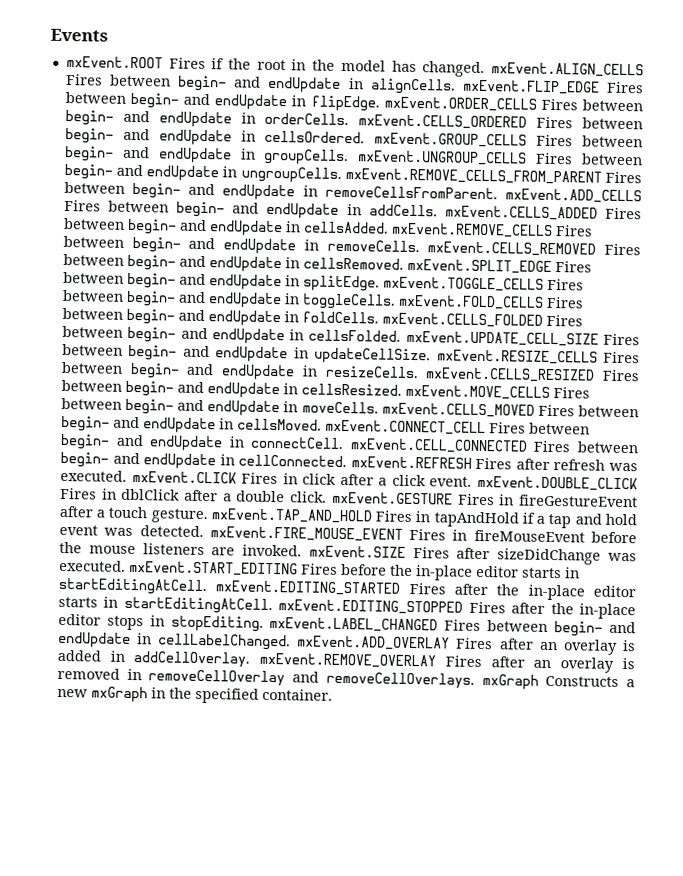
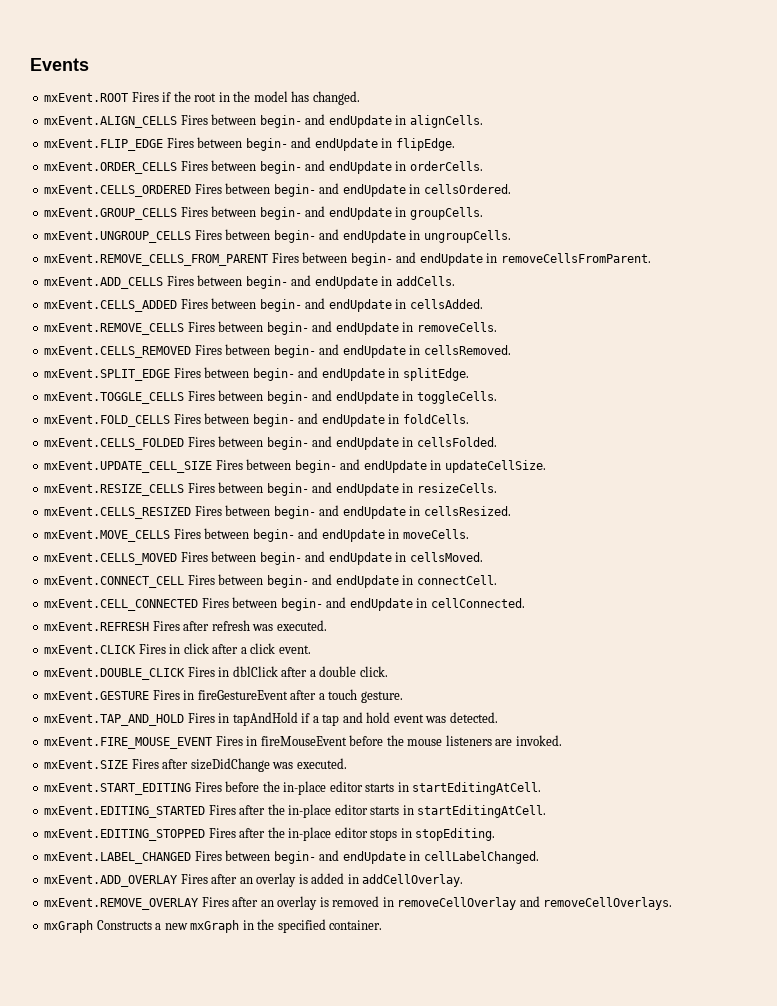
- mxEvent.ROOT Fires if the root in the model has changed. mxEvent.ALIGN_CELLS Fires between begin- and endUpdate in alignCells. mxEvent.FLIP_EDGE Fires between begin- and endUpdate in flipEdge. mxEvent.ORDER_CELLS Fires between begin- and endUpdate in orderCells. mxEvent.CELLS_ORDERED Fires between begin- and endUpdate in cellsOrdered. mxEvent.GROUP_CELLS Fires between begin- and endUpdate in groupCells. mxEvent.UNGROUP_CELLS Fires between begin- and endUpdate in ungroupCells. mxEvent.REMOVE_CELLS_FROM_PARENT Fires between begin- and endUpdate in removeCellsFromParent. mxEvent.ADD_CELLS Fires between begin- and endUpdate in addCells. mxEvent.CELLS_ADDED Fires between begin- and endUpdate in cellsAdded. mxEvent.REMOVE_CELLS Fires between begin- and endUpdate in removeCells. mxEvent.CELLS_REMOVED Fires between begin- and endUpdate in cellsRemoved. mxEvent.SPLIT_EDGE Fires between begin- and endUpdate in splitEdge. mxEvent.TOGGLE_CELLS Fires between begin- and endUpdate in toggleCells. mxEvent.FOLD_CELLS Fires between begin- and endUpdate in foldCells. mxEvent.CELLS_FOLDED Fires between begin- and endUpdate in cellsFolded. mxEvent.UPDATE_CELL_SIZE Fires between begin- and endUpdate in updateCellSize. mxEvent.RESIZE_CELLS Fires between begin- and endUpdate in resizeCells. mxEvent.CELLS_RESIZED Fires between begin- and endUpdate in cellsResized. mxEvent.MOVE_CELLS Fires between begin- and endUpdate in moveCells. mxEvent.CELLS_MOVED Fires between begin- and endUpdate in cellsMoved. mxEvent.CONNECT_CELL Fires between begin- and endUpdate in connectCell. mxEvent.CELL_CONNECTED Fires between begin- and endUpdate in cellConnected. mxEvent.REFRESH Fires after refresh was executed. mxEvent.CLICK Fires in click after a click event. mxEvent.DOUBLE_CLICK Fires in dblClick after a double click. mxEvent.GESTURE Fires in fireGestureEvent after a touch gesture. mxEvent.TAP_AND_HOLD Fires in tapAndHold if a tap and hold event was detected. mxEvent.FIRE_MOUSE_EVENT Fires in fireMouseEvent before the mouse listeners are invoked. mxEvent.SIZE Fires after sizeDidChange was executed. mxEvent.START_EDITING Fires before the in-place editor starts in startEditingAtCell. mxEvent.EDITING_STARTED Fires after the in-place editor starts in startEditingAtCell. mxEvent.EDITING_STOPPED Fires after the in-place editor stops in stopEditing. mxEvent.LABEL_CHANGED Fires between begin- and endUpdate in cellLabelChanged. mxEvent.ADD_OVERLAY Fires after an overlay is added in addCellOverlay. mxEvent.REMOVE_OVERLAY Fires after an overlay is removed in removeCellOverlay and removeCellOverlays. mxGraph Constructs a new mxGraph in the specified container.
+ mxEvent.ROOT Fires if the root in the model has changed.
+ mxEvent.ALIGN_CELLS Fires between begin- and endUpdate in alignCells.
+ mxEvent.FLIP_EDGE Fires between begin- and endUpdate in flipEdge.
+ mxEvent.ORDER_CELLS Fires between begin- and endUpdate in orderCells.
+ mxEvent.CELLS_ORDERED Fires between begin- and endUpdate in cellsOrdered.
+ mxEvent.GROUP_CELLS Fires between begin- and endUpdate in groupCells.
+ mxEvent.UNGROUP_CELLS Fires between begin- and endUpdate in ungroupCells.
+ mxEvent.REMOVE_CELLS_FROM_PARENT Fires between begin- and endUpdate in removeCellsFromParent.
+ mxEvent.ADD_CELLS Fires between begin- and endUpdate in addCells.
+ mxEvent.CELLS_ADDED Fires between begin- and endUpdate in cellsAdded.
+ mxEvent.REMOVE_CELLS Fires between begin- and endUpdate in removeCells.
+ mxEvent.CELLS_REMOVED Fires between begin- and endUpdate in cellsRemoved.
+ mxEvent.SPLIT_EDGE Fires between begin- and endUpdate in splitEdge.
+ mxEvent.TOGGLE_CELLS Fires between begin- and endUpdate in toggleCells.
+ mxEvent.FOLD_CELLS Fires between begin- and endUpdate in foldCells.
+ mxEvent.CELLS_FOLDED Fires between begin- and endUpdate in cellsFolded.
+ mxEvent.UPDATE_CELL_SIZE Fires between begin- and endUpdate in updateCellSize.
+ mxEvent.RESIZE_CELLS Fires between begin- and endUpdate in resizeCells.
+ mxEvent.CELLS_RESIZED Fires between begin- and endUpdate in cellsResized.
+ mxEvent.MOVE_CELLS Fires between begin- and endUpdate in moveCells.
+ mxEvent.CELLS_MOVED Fires between begin- and endUpdate in cellsMoved.
+ mxEvent.CONNECT_CELL Fires between begin- and endUpdate in connectCell.
+ mxEvent.CELL_CONNECTED Fires between begin- and endUpdate in cellConnected.
+ mxEvent.REFRESH Fires after refresh was executed.
+ mxEvent.CLICK Fires in click after a click event.
+ mxEvent.DOUBLE_CLICK Fires in dblClick after a double click.
+ mxEvent.GESTURE Fires in fireGestureEvent after a touch gesture.
+ mxEvent.TAP_AND_HOLD Fires in tapAndHold if a tap and hold event was detected.
+ mxEvent.FIRE_MOUSE_EVENT Fires in fireMouseEvent before the mouse listeners are invoked.
+ mxEvent.SIZE Fires after sizeDidChange was executed.
+ mxEvent.START_EDITING Fires before the in-place editor starts in startEditingAtCell.
+ mxEvent.EDITING_STARTED Fires after the in-place editor starts in startEditingAtCell.
+ mxEvent.EDITING_STOPPED Fires after the in-place editor stops in stopEditing.
+ mxEvent.LABEL_CHANGED Fires between begin- and endUpdate in cellLabelChanged.
+ mxEvent.ADD_OVERLAY Fires after an overlay is added in addCellOverlay.
+ mxEvent.REMOVE_OVERLAY Fires after an overlay is removed in removeCellOverlay and removeCellOverlays.
+ mxGraph Constructs a new mxGraph in the specified container.

